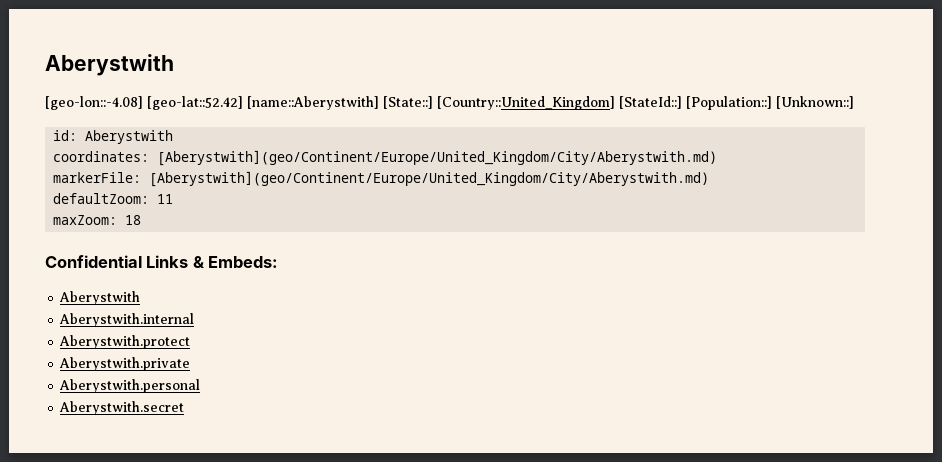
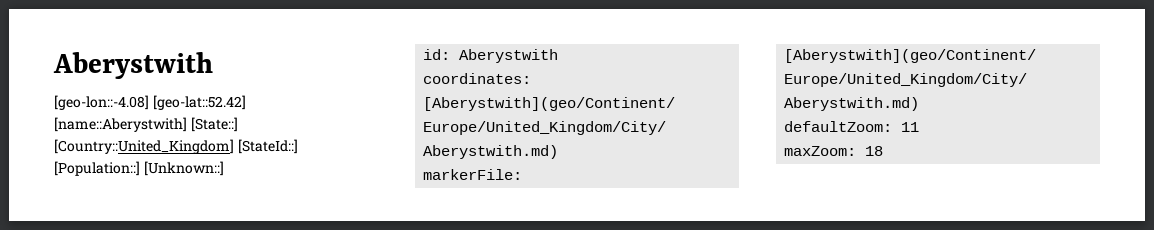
- Confidential Links & Embeds:
- Aberystwith
- Aberystwith.internal
- Aberystwith.protect
- Aberystwith.private
- Aberystwith.personal
- Aberystwith.secret

